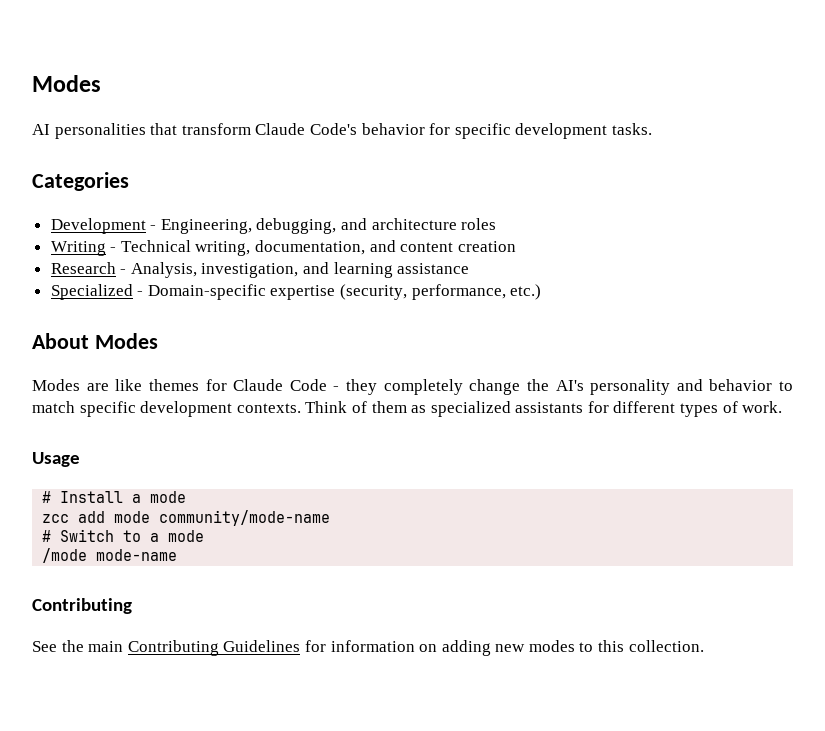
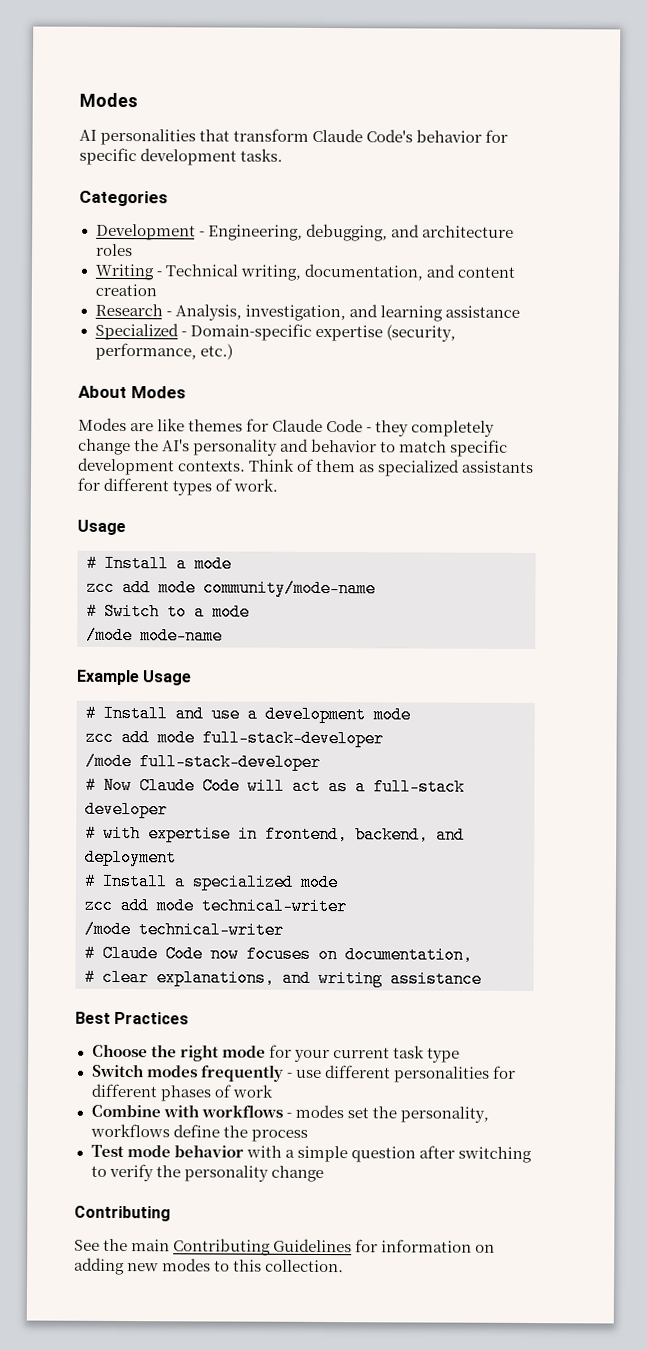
+ Example Usage
+ # Install and use a development mode
+ zcc add mode full-stack-developer
+ /mode full-stack-developer
+ # Now Claude Code will act as a full-stack developer
+ # with expertise in frontend, backend, and deployment
+ # Install a specialized mode
+ zcc add mode technical-writer
+ /mode technical-writer
+ # Claude Code now focuses on documentation,
+ # clear explanations, and writing assistance
+ Best Practices
+ Choose the right mode for your current task type
+ Switch modes frequently - use different personalities for different phases of work
+ Combine with workflows - modes set the personality, workflows define the process
+ Test mode behavior with a simple question after switching to verify the personality change

